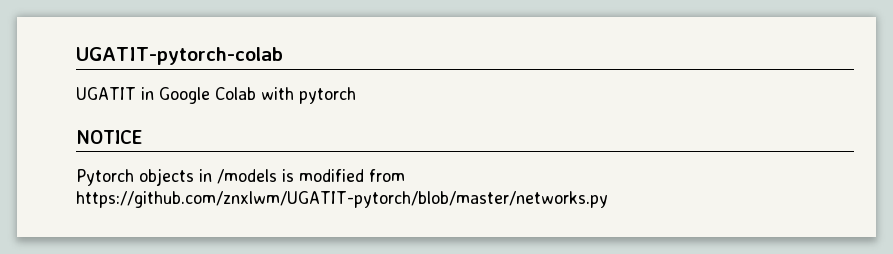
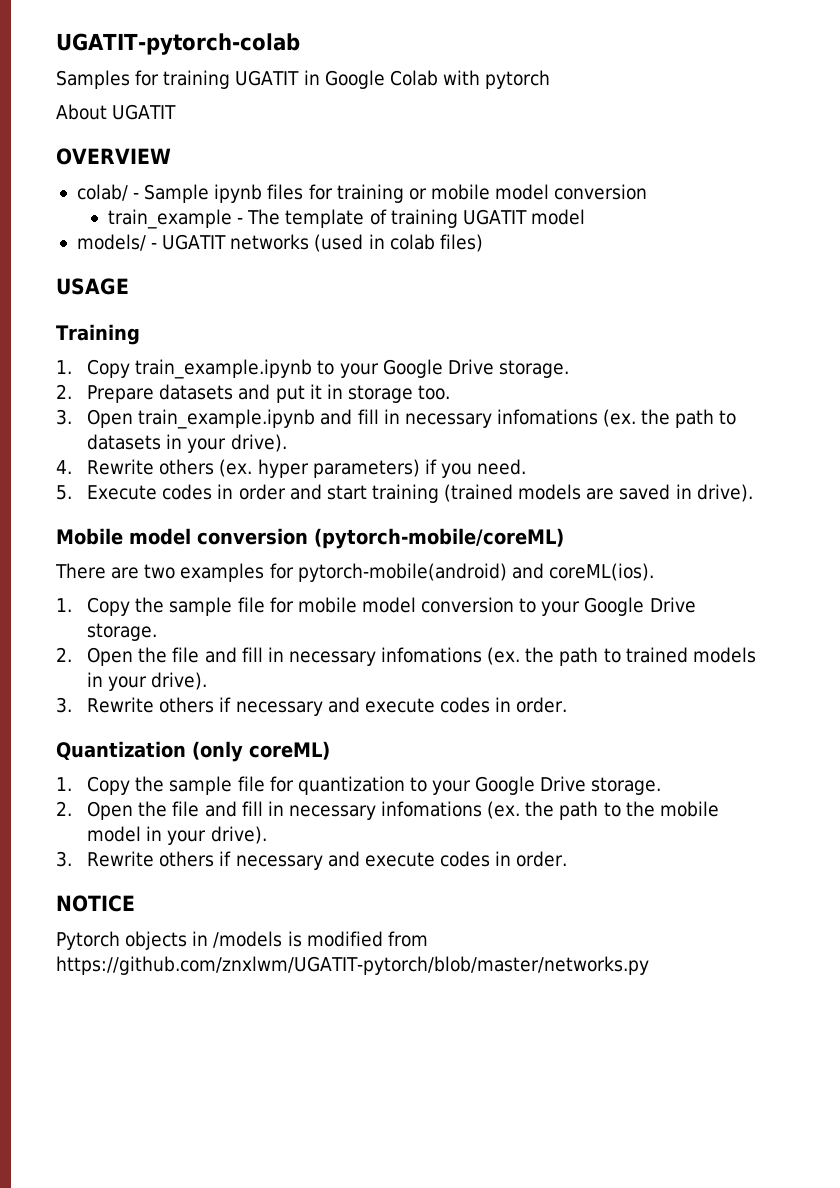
- UGATIT in Google Colab with pytorch
+ Samples for training UGATIT in Google Colab with pytorch
+ About UGATIT
+ OVERVIEW
+ colab/ - Sample ipynb files for training or mobile model conversion
+ train_example - The template of training UGATIT model
+ models/ - UGATIT networks (used in colab files)
+ USAGE
+ Training
+ 1. Copy train_example.ipynb to your Google Drive storage.
+ 2. Prepare datasets and put it in storage too.
+ 3. Open train_example.ipynb and fill in necessary infomations (ex. the path to datasets in your drive).
+ 4. Rewrite others (ex. hyper parameters) if you need.
+ 5. Execute codes in order and start training (trained models are saved in drive).
+ Mobile model conversion (pytorch-mobile/coreML)
+ There are two examples for pytorch-mobile(android) and coreML(ios).
+ 1. Copy the sample file for mobile model conversion to your Google Drive storage.
+ 2. Open the file and fill in necessary infomations (ex. the path to trained models in your drive).
+ 3. Rewrite others if necessary and execute codes in order.
+ Quantization (only coreML)
+ 1. Copy the sample file for quantization to your Google Drive storage.
+ 2. Open the file and fill in necessary infomations (ex. the path to the mobile model in your drive).
+ 3. Rewrite others if necessary and execute codes in order.

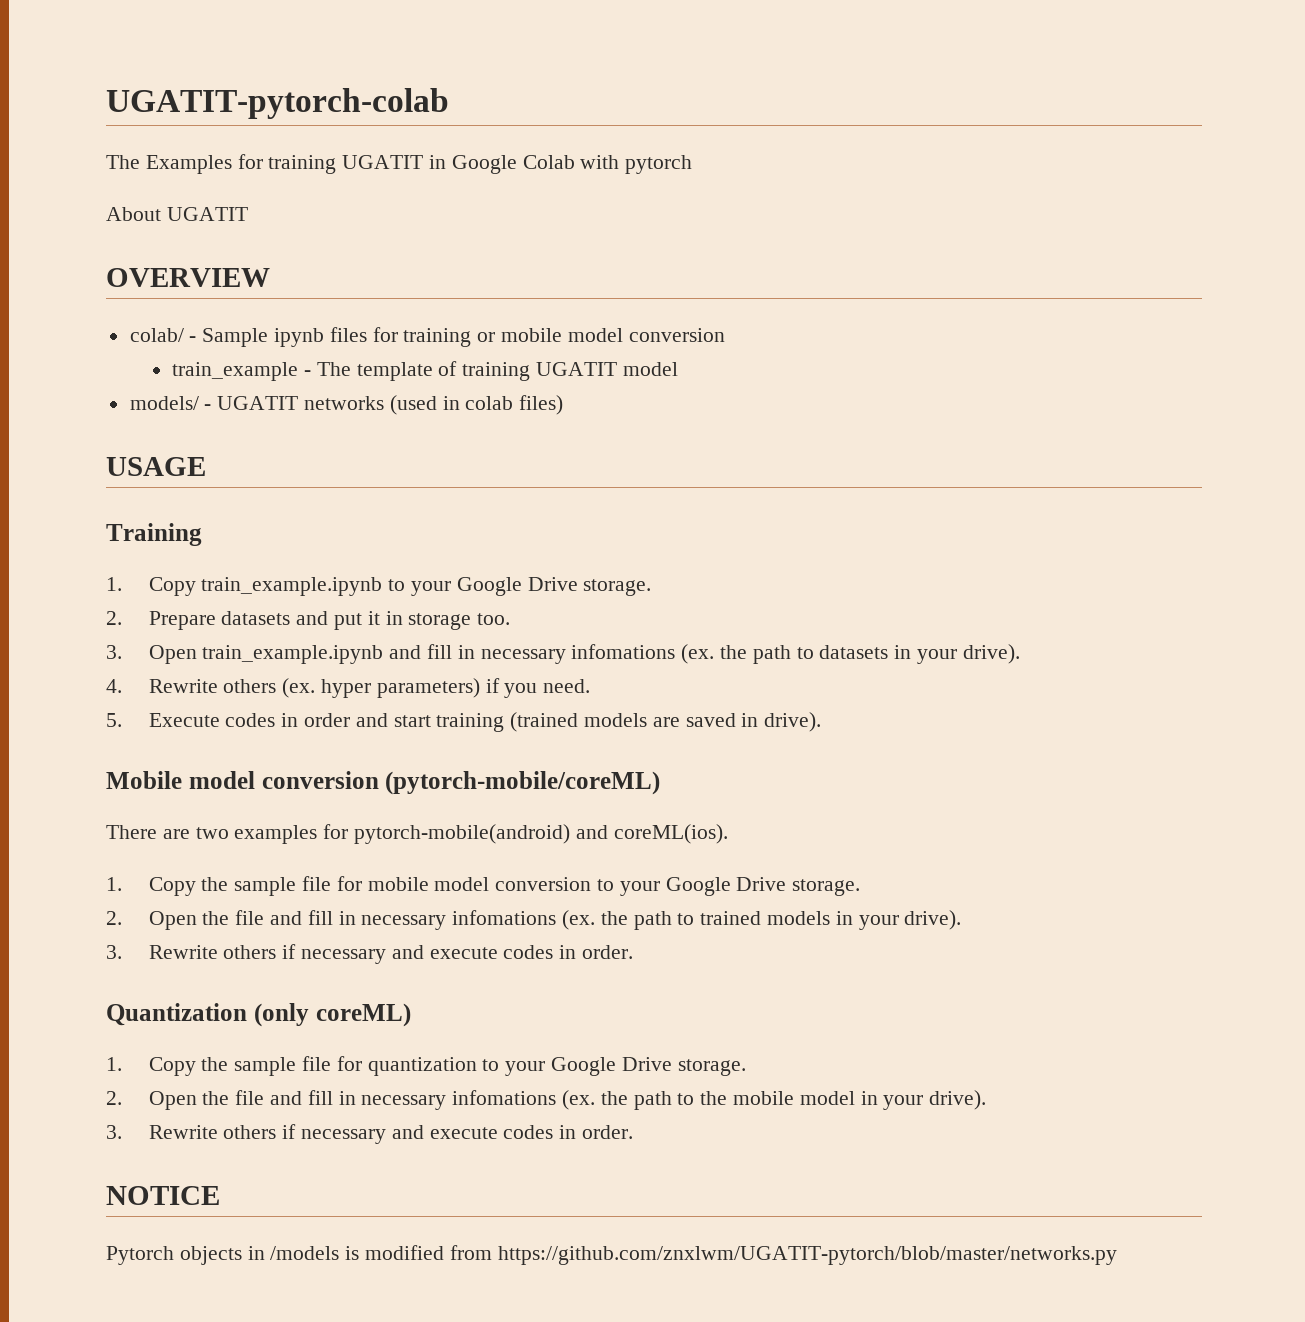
- Samples for training UGATIT in Google Colab with pytorch
+ The Examples for training UGATIT in Google Colab with pytorch

